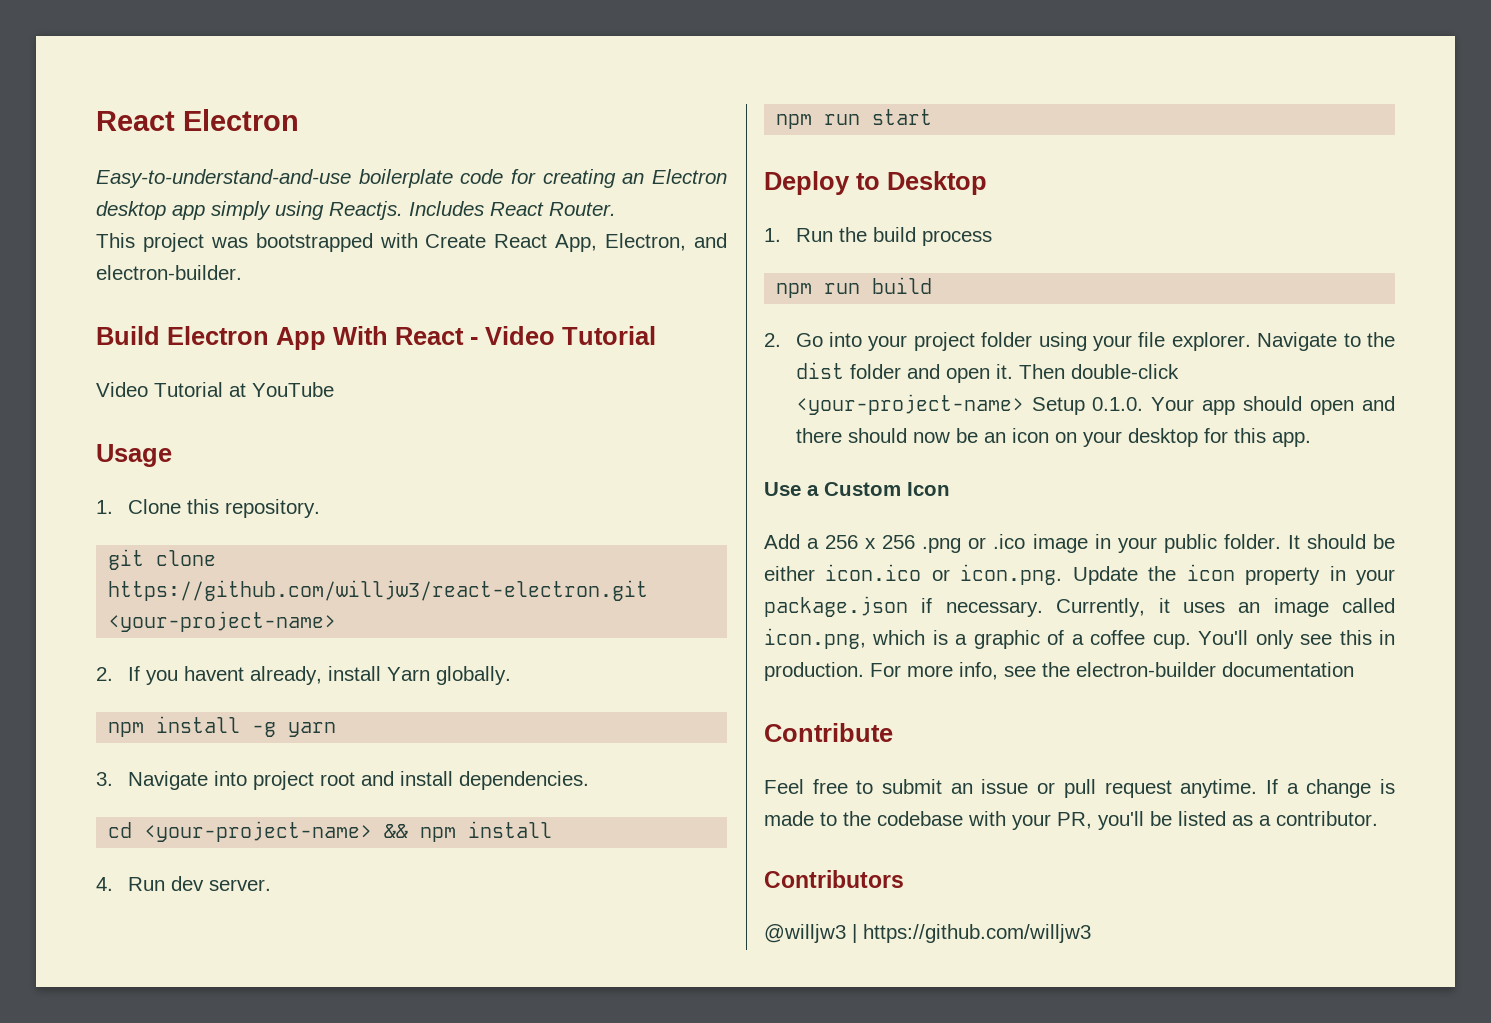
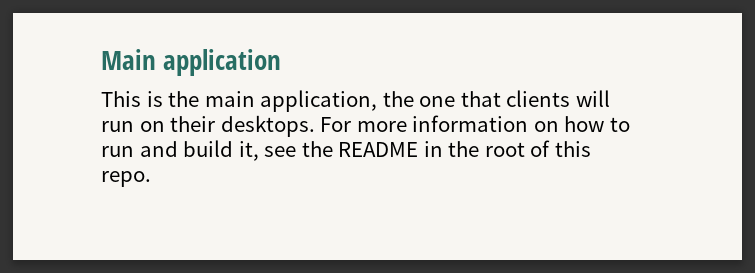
- React Electron
- Easy-to-understand-and-use boilerplate code for creating an Electron desktop app simply using Reactjs. Includes React Router.
- This project was bootstrapped with Create React App, Electron, and electron-builder.
- Build Electron App With React - Video Tutorial
- Video Tutorial at YouTube
- Usage
- 1. Clone this repository.
- git clone https://github.com/willjw3/react-electron.git <your-project-name>
- 2. If you havent already, install Yarn globally.
- npm install -g yarn
- 3. Navigate into project root and install dependencies.
- cd <your-project-name> && npm install
- 4. Run dev server.
- npm run start
- Deploy to Desktop
- 1. Run the build process
- npm run build
- 2. Go into your project folder using your file explorer. Navigate to the dist folder and open it. Then double-click <your-project-name> Setup 0.1.0. Your app should open and there should now be an icon on your desktop for this app.
- Use a Custom Icon
- Add a 256 x 256 .png or .ico image in your public folder. It should be either icon.ico or icon.png. Update the icon property in your package.json if necessary. Currently, it uses an image called icon.png, which is a graphic of a coffee cup. You'll only see this in production. For more info, see the electron-builder documentation
- Contribute
- Feel free to submit an issue or pull request anytime. If a change is made to the codebase with your PR, you'll be listed as a contributor.
- Contributors
- @willjw3 | https://github.com/willjw3
+ Main application
+ This is the main application, the one that clients will run on their desktops. For more information on how to run and build it, see the README in the root of this repo.

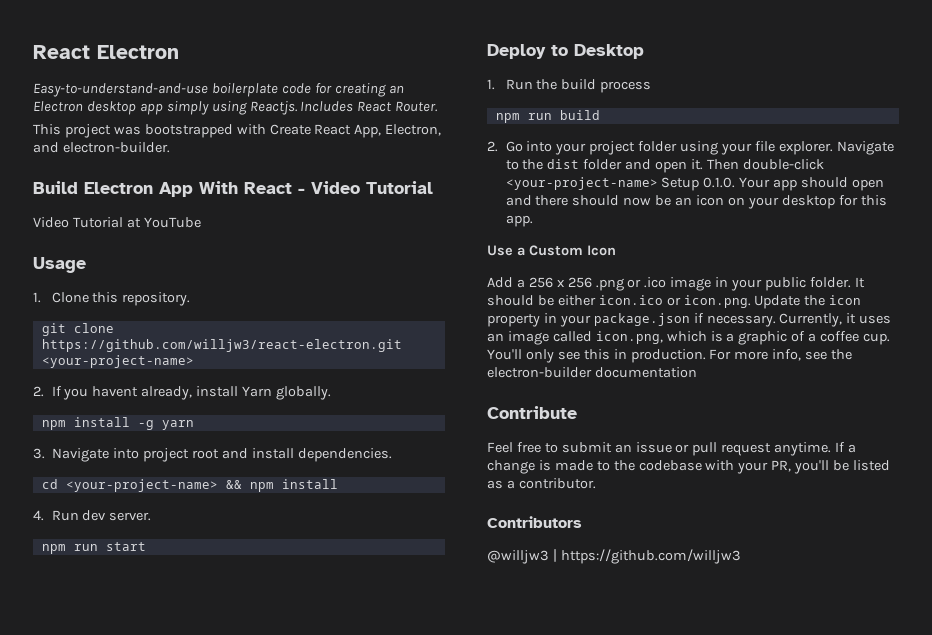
- Main application
- This is the main application, the one that clients will run on their desktops. For more information on how to run and build it, see the README in the root of this repo.
+ React Electron
+ Easy-to-understand-and-use boilerplate code for creating an Electron desktop app simply using Reactjs. Includes React Router.
+ This project was bootstrapped with Create React App, Electron, and electron-builder.
+ Build Electron App With React - Video Tutorial
+ Video Tutorial at YouTube
+ Usage
+ 1. Clone this repository.
+ git clone https://github.com/willjw3/react-electron.git <your-project-name>
+ 2. If you havent already, install Yarn globally.
+ npm install -g yarn
+ 3. Navigate into project root and install dependencies.
+ cd <your-project-name> && npm install
+ 4. Run dev server.
+ npm run start
+ Deploy to Desktop
+ 1. Run the build process
+ npm run build
+ 2. Go into your project folder using your file explorer. Navigate to the dist folder and open it. Then double-click <your-project-name> Setup 0.1.0. Your app should open and there should now be an icon on your desktop for this app.
+ Use a Custom Icon
+ Add a 256 x 256 .png or .ico image in your public folder. It should be either icon.ico or icon.png. Update the icon property in your package.json if necessary. Currently, it uses an image called icon.png, which is a graphic of a coffee cup. You'll only see this in production. For more info, see the electron-builder documentation
+ Contribute
+ Feel free to submit an issue or pull request anytime. If a change is made to the codebase with your PR, you'll be listed as a contributor.
+ Contributors
+ @willjw3 | https://github.com/willjw3

